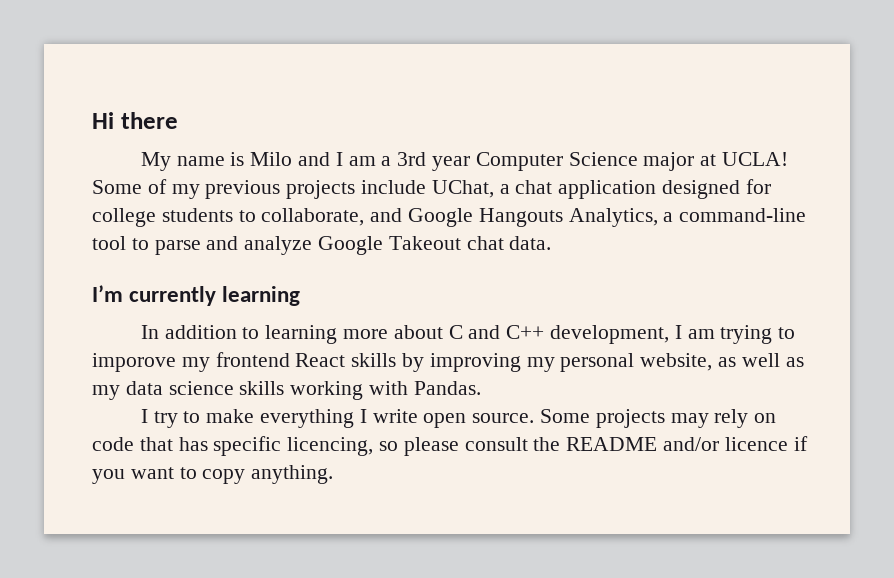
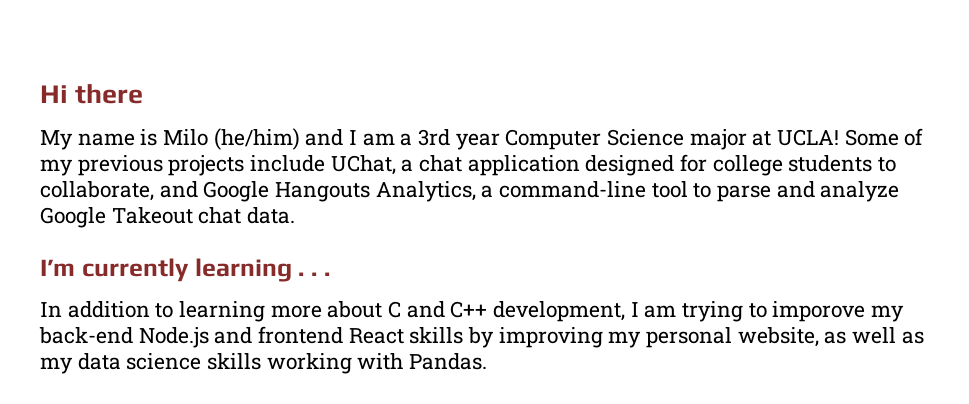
- My name is Milo and I am a 3rd year Computer Science major at UCLA!
+ My name is Milo (he/him) and I am a 3rd year Computer Science major at UCLA!
- I’m currently learning
+ I’m currently learning . . .
- In addition to learning more about C and C++ development, I am trying to imporove my frontend React skills by improving my personal website, as well as my data science skills working with Pandas.
+ In addition to learning more about C and C++ development, I am trying to imporove my back-end Node.js and frontend React skills by improving my personal website, as well as my data science skills working with Pandas.
- I try to make everything I write open source. Some projects may rely on code that has specific licencing, so please consult the README and/or licence if you want to copy anything.

